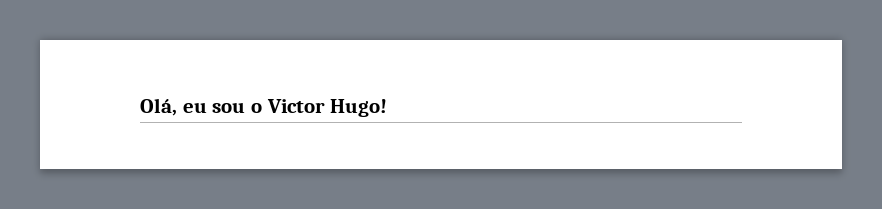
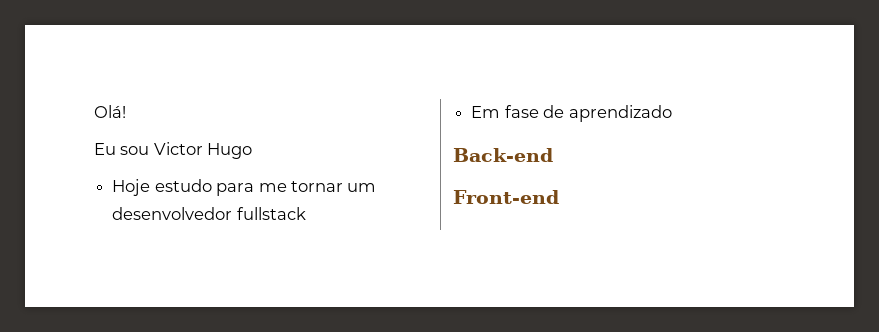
- Olá, eu sou o Victor Hugo!
+ Olá!
+ Eu sou Victor Hugo
+ Hoje estudo para me tornar um desenvolvedor fullstack
+ Em fase de aprendizado
+ Back-end
+ Front-end

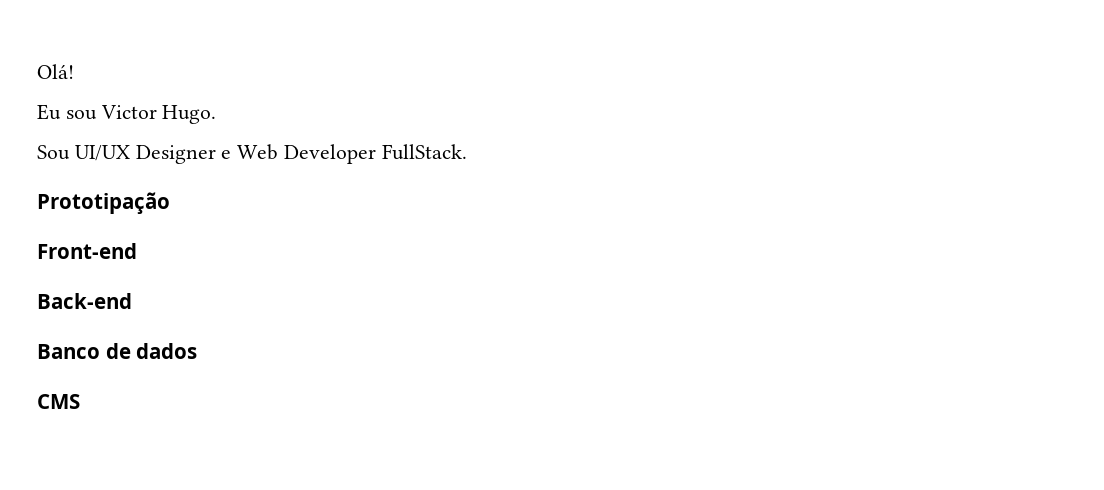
- Eu sou Victor Hugo
- Hoje estudo para me tornar um desenvolvedor fullstack
- Em fase de aprendizado
+ Eu sou Victor Hugo.
+ Sou UI/UX Designer e Web Developer FullStack.
+ Prototipação
+ Front-end
  Back-end
- Front-end
+ Banco de dados
+ CMS

